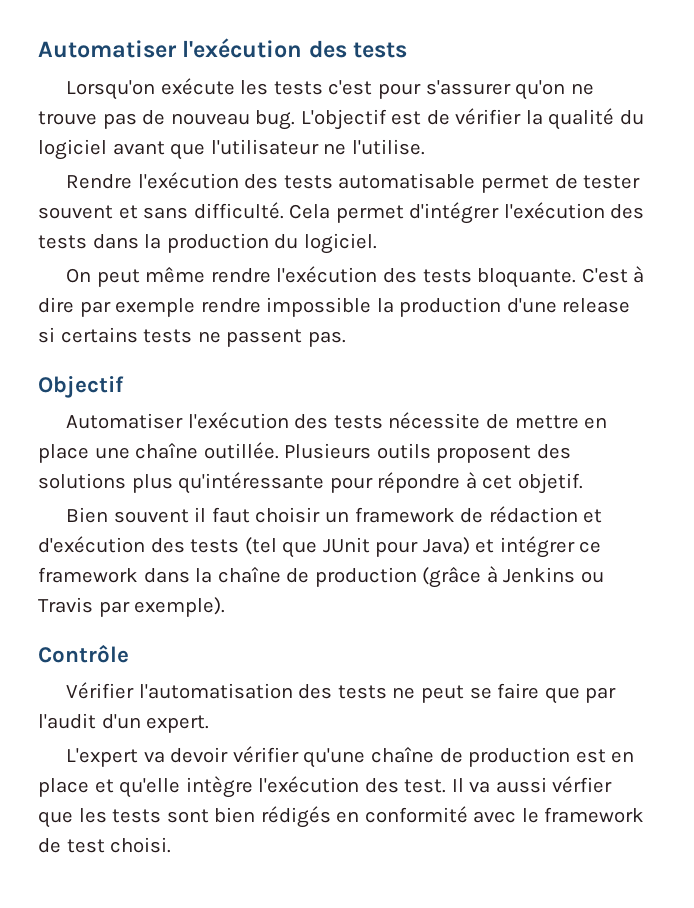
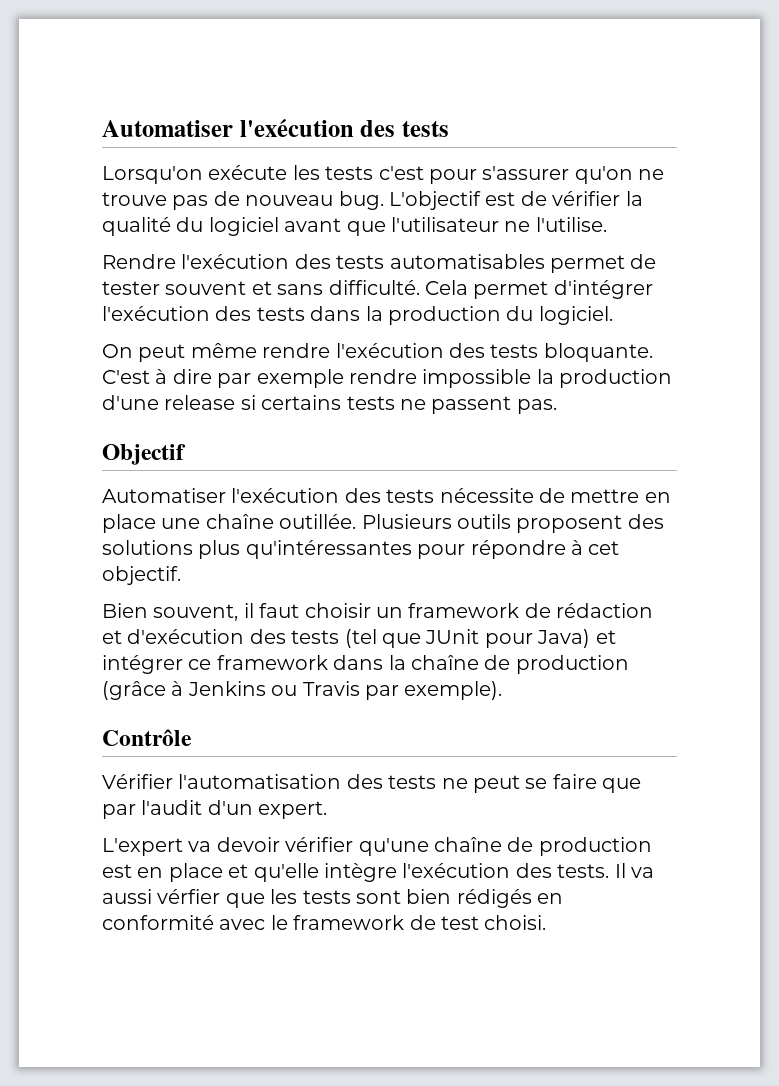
- Rendre l'exécution des tests automatisable permet de tester souvent et sans difficulté.
+ Rendre l'exécution des tests automatisables permet de tester souvent et sans difficulté.
- Plusieurs outils proposent des solutions plus qu'intéressante pour répondre à cet objetif.
+ Plusieurs outils proposent des solutions plus qu'intéressantes pour répondre à cet objectif.
- Bien souvent il faut choisir un framework de rédaction et d'exécution des tests (tel que JUnit pour Java) et intégrer ce framework dans la chaîne de production (grâce à Jenkins ou Travis par exemple).
+ Bien souvent, il faut choisir un framework de rédaction et d'exécution des tests (tel que JUnit pour Java) et intégrer ce framework dans la chaîne de production (grâce à Jenkins ou Travis par exemple).
- L'expert va devoir vérifier qu'une chaîne de production est en place et qu'elle intègre l'exécution des test.
+ L'expert va devoir vérifier qu'une chaîne de production est en place et qu'elle intègre l'exécution des tests.

